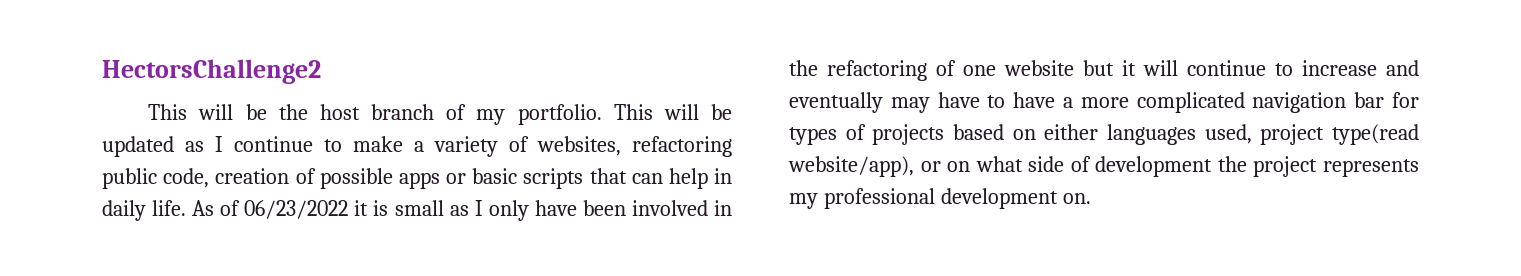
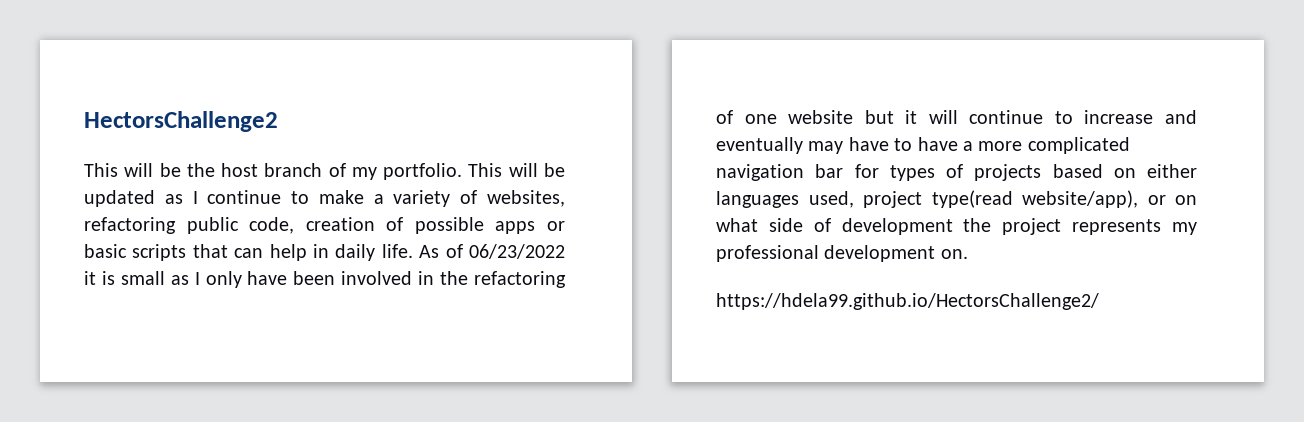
+ https://hdela99.github.io/HectorsChallenge2/

